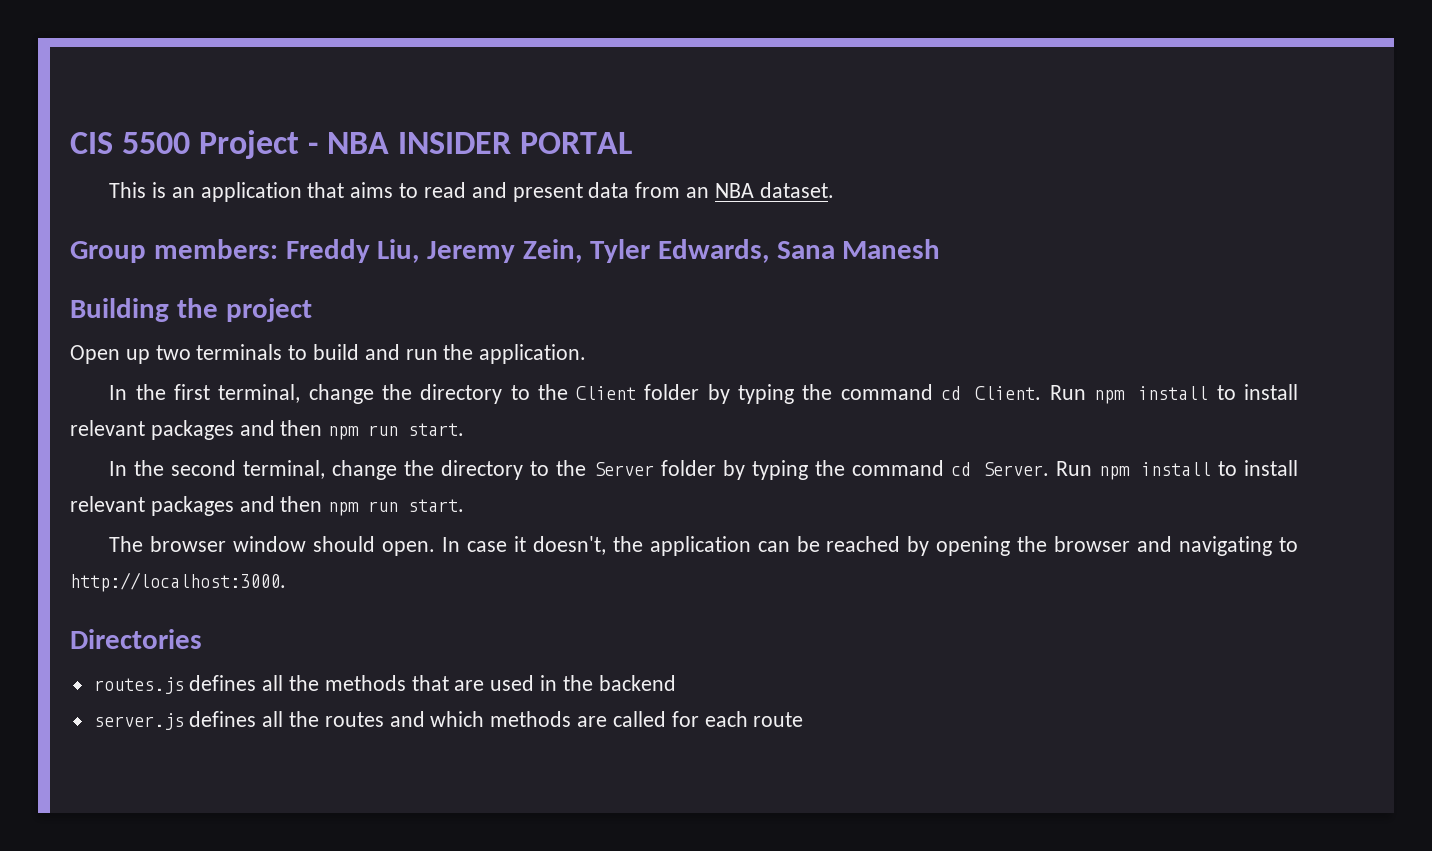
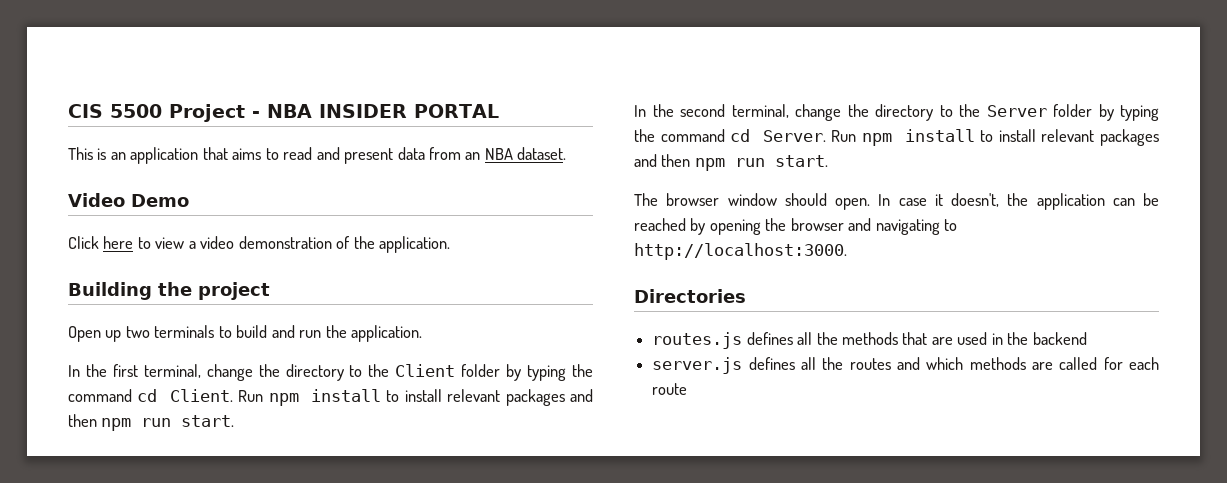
- Group members: Freddy Liu, Jeremy Zein, Tyler Edwards, Sana Manesh
+ Video Demo
+ Click here to view a video demonstration of the application.

